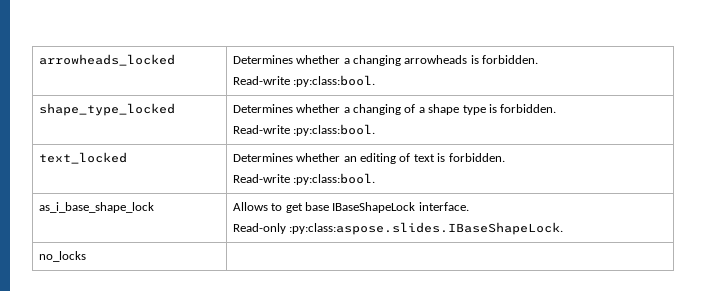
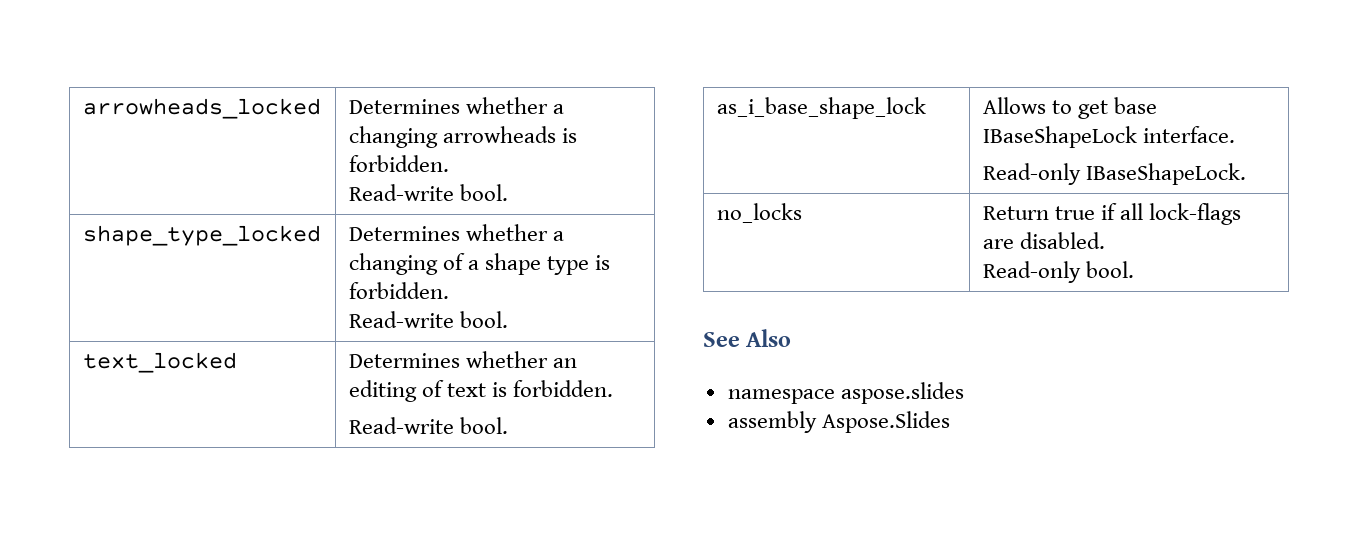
  arrowheads_locked | Determines whether a changing arrowheads is forbidden.
- Read-write :py:class:bool.
+ Read-write bool.
  shape_type_locked | Determines whether a changing of a shape type is forbidden.
- Read-write :py:class:bool.
+ Read-write bool.
  text_locked | Determines whether an editing of text is forbidden.
- Read-write :py:class:bool.
+ Read-write bool.
  as_i_base_shape_lock | Allows to get base IBaseShapeLock interface.
- Read-only :py:class:aspose.slides.IBaseShapeLock.
+ Read-only IBaseShapeLock.
- no_locks |
+ no_locks | Return true if all lock-flags are disabled.
+ Read-only bool.
+ See Also
+ namespace aspose.slides
+ assembly Aspose.Slides

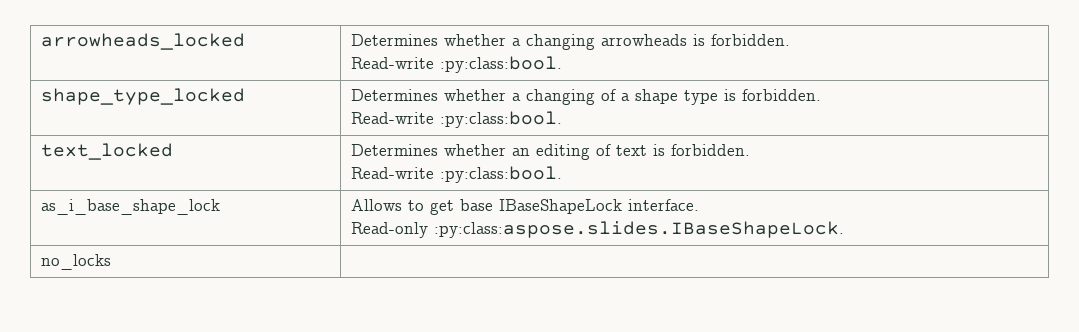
  arrowheads_locked | Determines whether a changing arrowheads is forbidden.
- Read-write bool.
+ Read-write :py:class:bool.
  shape_type_locked | Determines whether a changing of a shape type is forbidden.
- Read-write bool.
+ Read-write :py:class:bool.
  text_locked | Determines whether an editing of text is forbidden.
- Read-write bool.
+ Read-write :py:class:bool.
  as_i_base_shape_lock | Allows to get base IBaseShapeLock interface.
- Read-only IBaseShapeLock.
+ Read-only :py:class:aspose.slides.IBaseShapeLock.
- no_locks | Return true if all lock-flags are disabled.
- Read-only bool.
- See Also
- namespace aspose.slides
- assembly Aspose.Slides
+ no_locks |

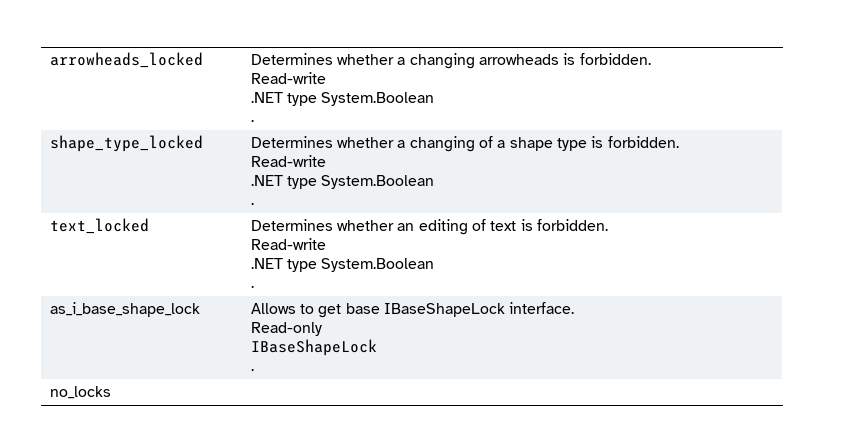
  arrowheads_locked | Determines whether a changing arrowheads is forbidden.
- Read-write :py:class:bool.
+ Read-write
+ .NET type System.Boolean
+ .
  shape_type_locked | Determines whether a changing of a shape type is forbidden.
- Read-write :py:class:bool.
+ Read-write
+ .NET type System.Boolean
+ .
  text_locked | Determines whether an editing of text is forbidden.
- Read-write :py:class:bool.
+ Read-write
+ .NET type System.Boolean
+ .
  as_i_base_shape_lock | Allows to get base IBaseShapeLock interface.
- Read-only :py:class:aspose.slides.IBaseShapeLock.
+ Read-only
+ IBaseShapeLock
+ .

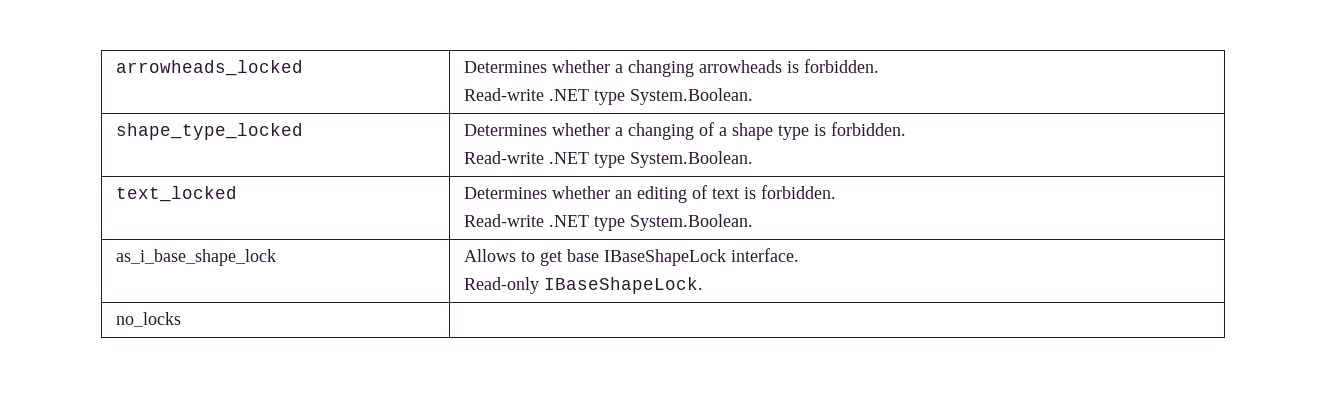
  arrowheads_locked | Determines whether a changing arrowheads is forbidden.
- Read-write
- .NET type System.Boolean
- .
+ Read-write .NET type System.Boolean.
  shape_type_locked | Determines whether a changing of a shape type is forbidden.
- Read-write
- .NET type System.Boolean
- .
+ Read-write .NET type System.Boolean.
  text_locked | Determines whether an editing of text is forbidden.
- Read-write
- .NET type System.Boolean
- .
+ Read-write .NET type System.Boolean.
  as_i_base_shape_lock | Allows to get base IBaseShapeLock interface.
- Read-only
- IBaseShapeLock
- .
+ Read-only IBaseShapeLock.

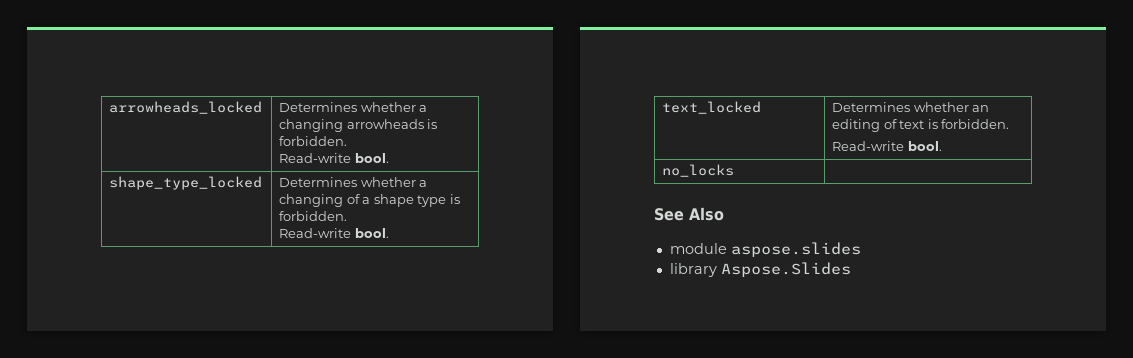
  arrowheads_locked | Determines whether a changing arrowheads is forbidden.
- Read-write .NET type System.Boolean.
+ Read-write bool.
  shape_type_locked | Determines whether a changing of a shape type is forbidden.
- Read-write .NET type System.Boolean.
+ Read-write bool.
  text_locked | Determines whether an editing of text is forbidden.
- Read-write .NET type System.Boolean.
- as_i_base_shape_lock | Allows to get base IBaseShapeLock interface.
- Read-only IBaseShapeLock.
+ Read-write bool.
  no_locks |
+ See Also
+ module aspose.slides
+ library Aspose.Slides

